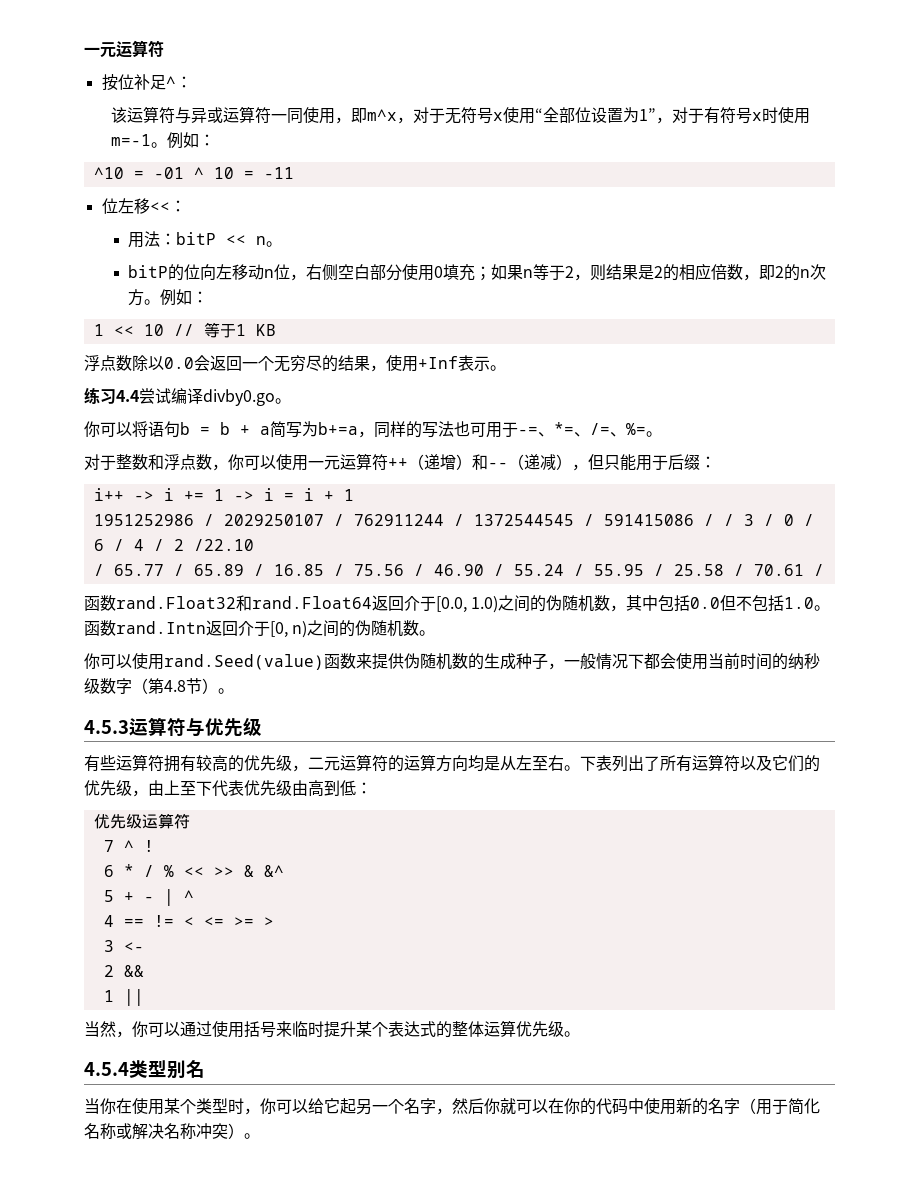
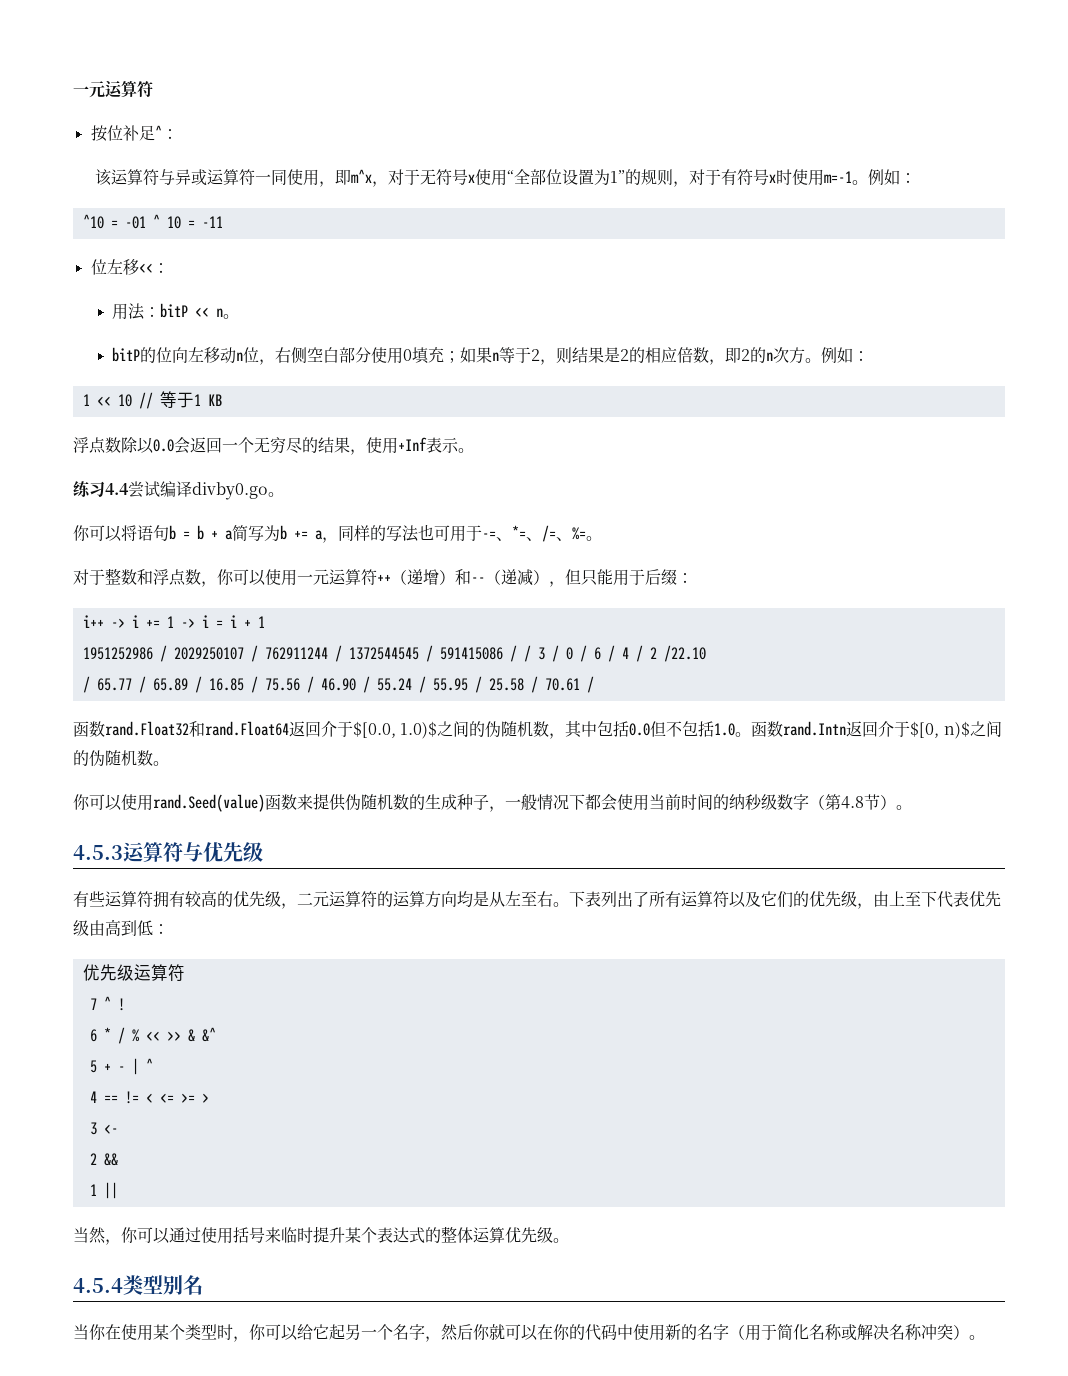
- 该运算符与异或运算符一同使用，即m^x，对于无符号x使用“全部位设置为1”，对于有符号x时使用m=-1。
+ 该运算符与异或运算符一同使用，即m^x，对于无符号x使用“全部位设置为1”的规则，对于有符号x时使用m=-1。
- 你可以将语句b = b + a简写为b+=a，同样的写法也可用于-=、*=、/=、%=。
+ 你可以将语句b = b + a简写为b += a，同样的写法也可用于-=、*=、/=、%=。
- 函数rand.Float32和rand.Float64返回介于[0.0, 1.0)之间的伪随机数，其中包括0.0但不包括1.0。
+ 函数rand.Float32和rand.Float64返回介于$[0.0, 1.0)$之间的伪随机数，其中包括0.0但不包括1.0。
- 函数rand.Intn返回介于[0, n)之间的伪随机数。
+ 函数rand.Intn返回介于$[0, n)$之间的伪随机数。

